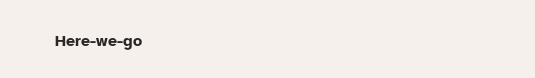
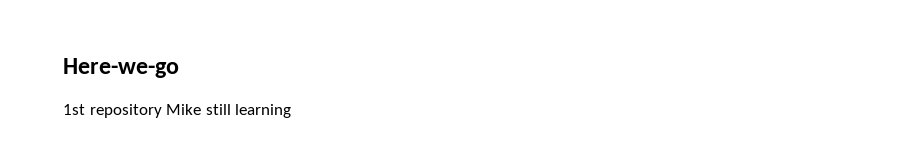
+ 1st repository Mike still learning

